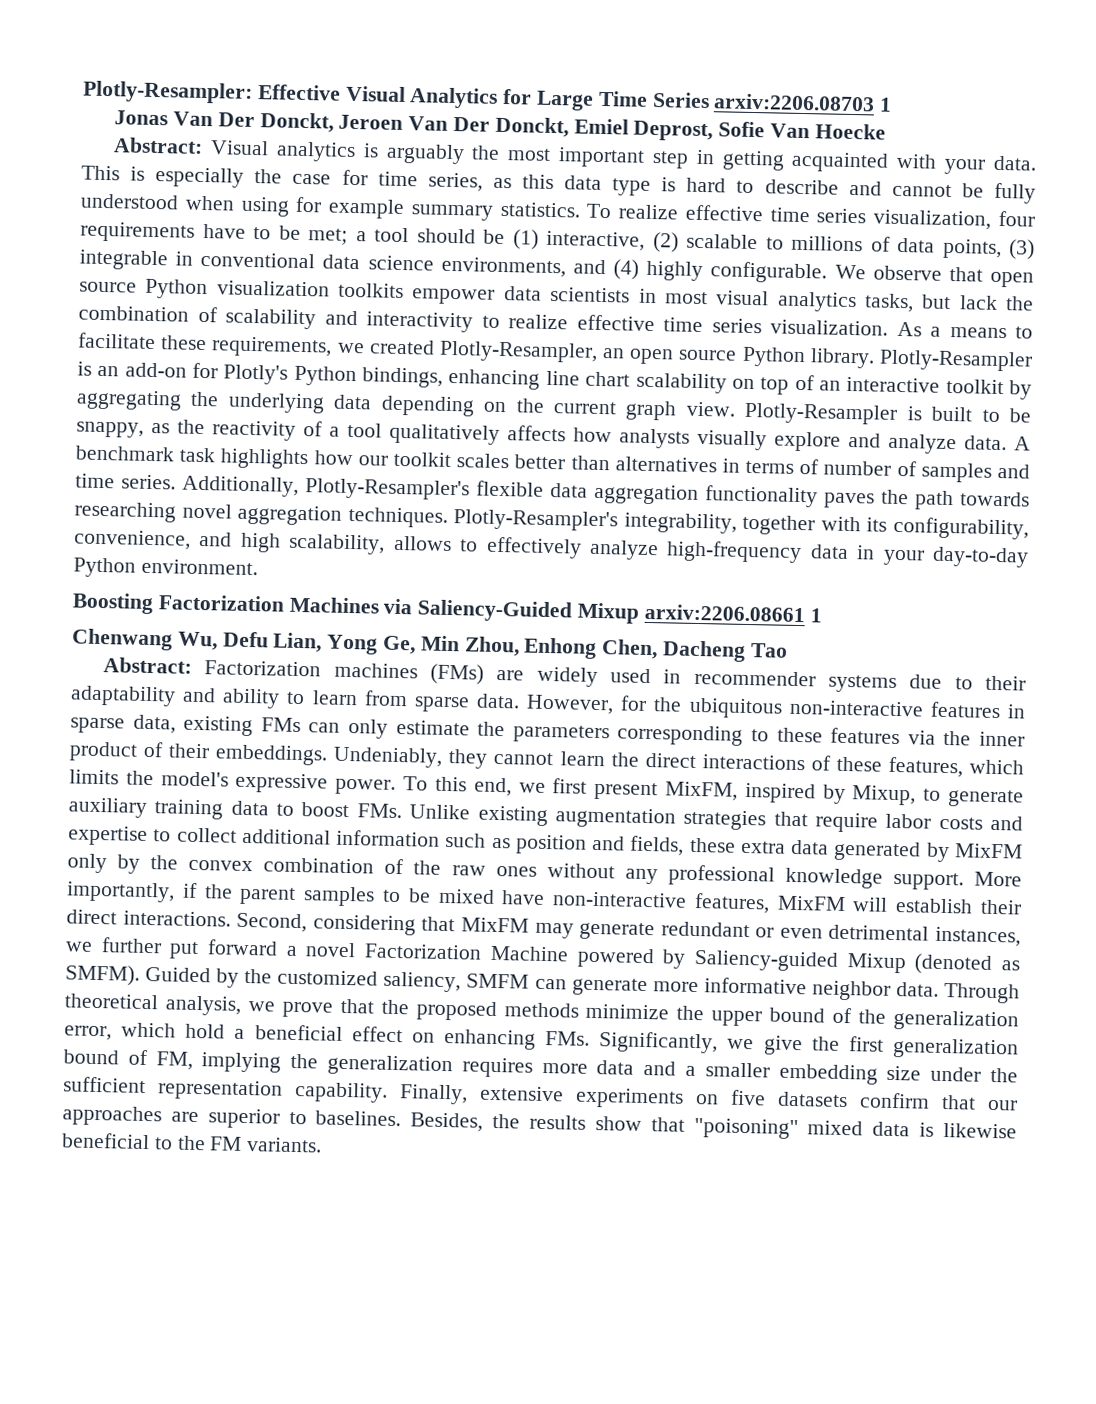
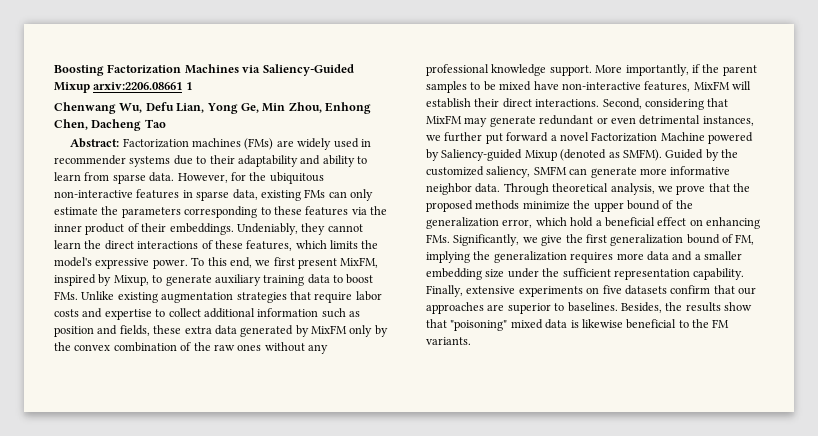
- Plotly-Resampler: Effective Visual Analytics for Large Time Series arxiv:2206.08703 1
- Jonas Van Der Donckt, Jeroen Van Der Donckt, Emiel Deprost, Sofie Van Hoecke
- Abstract: Visual analytics is arguably the most important step in getting acquainted with your data. This is especially the case for time series, as this data type is hard to describe and cannot be fully understood when using for example summary statistics. To realize effective time series visualization, four requirements have to be met; a tool should be (1) interactive, (2) scalable to millions of data points, (3) integrable in conventional data science environments, and (4) highly configurable. We observe that open source Python visualization toolkits empower data scientists in most visual analytics tasks, but lack the combination of scalability and interactivity to realize effective time series visualization. As a means to facilitate these requirements, we created Plotly-Resampler, an open source Python library. Plotly-Resampler is an add-on for Plotly's Python bindings, enhancing line chart scalability on top of an interactive toolkit by aggregating the underlying data depending on the current graph view. Plotly-Resampler is built to be snappy, as the reactivity of a tool qualitatively affects how analysts visually explore and analyze data. A benchmark task highlights how our toolkit scales better than alternatives in terms of number of samples and time series. Additionally, Plotly-Resampler's flexible data aggregation functionality paves the path towards researching novel aggregation techniques. Plotly-Resampler's integrability, together with its configurability, convenience, and high scalability, allows to effectively analyze high-frequency data in your day-to-day Python environment.

